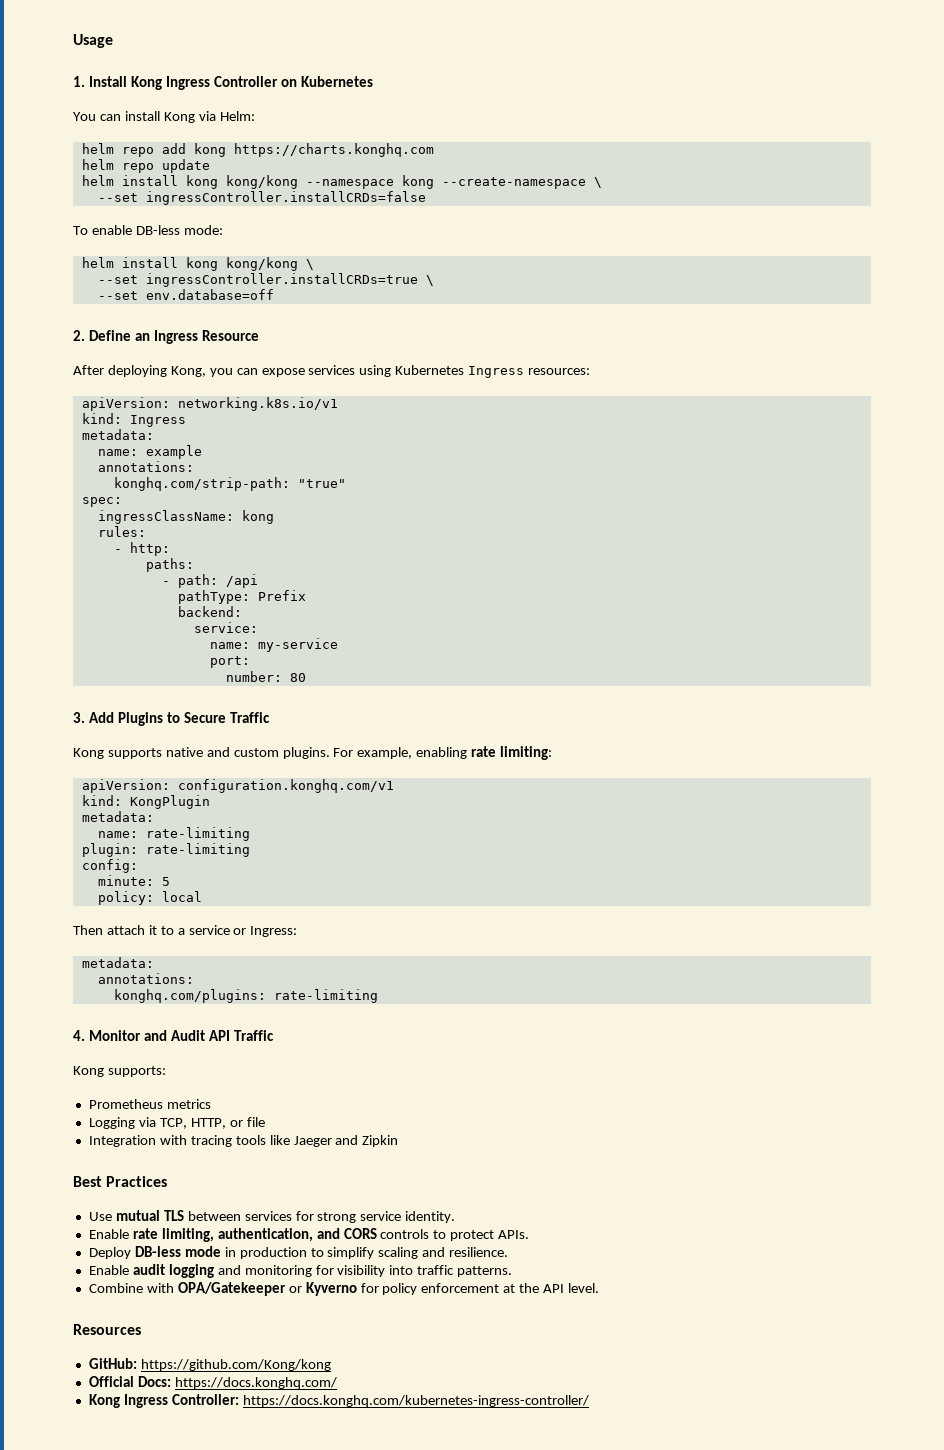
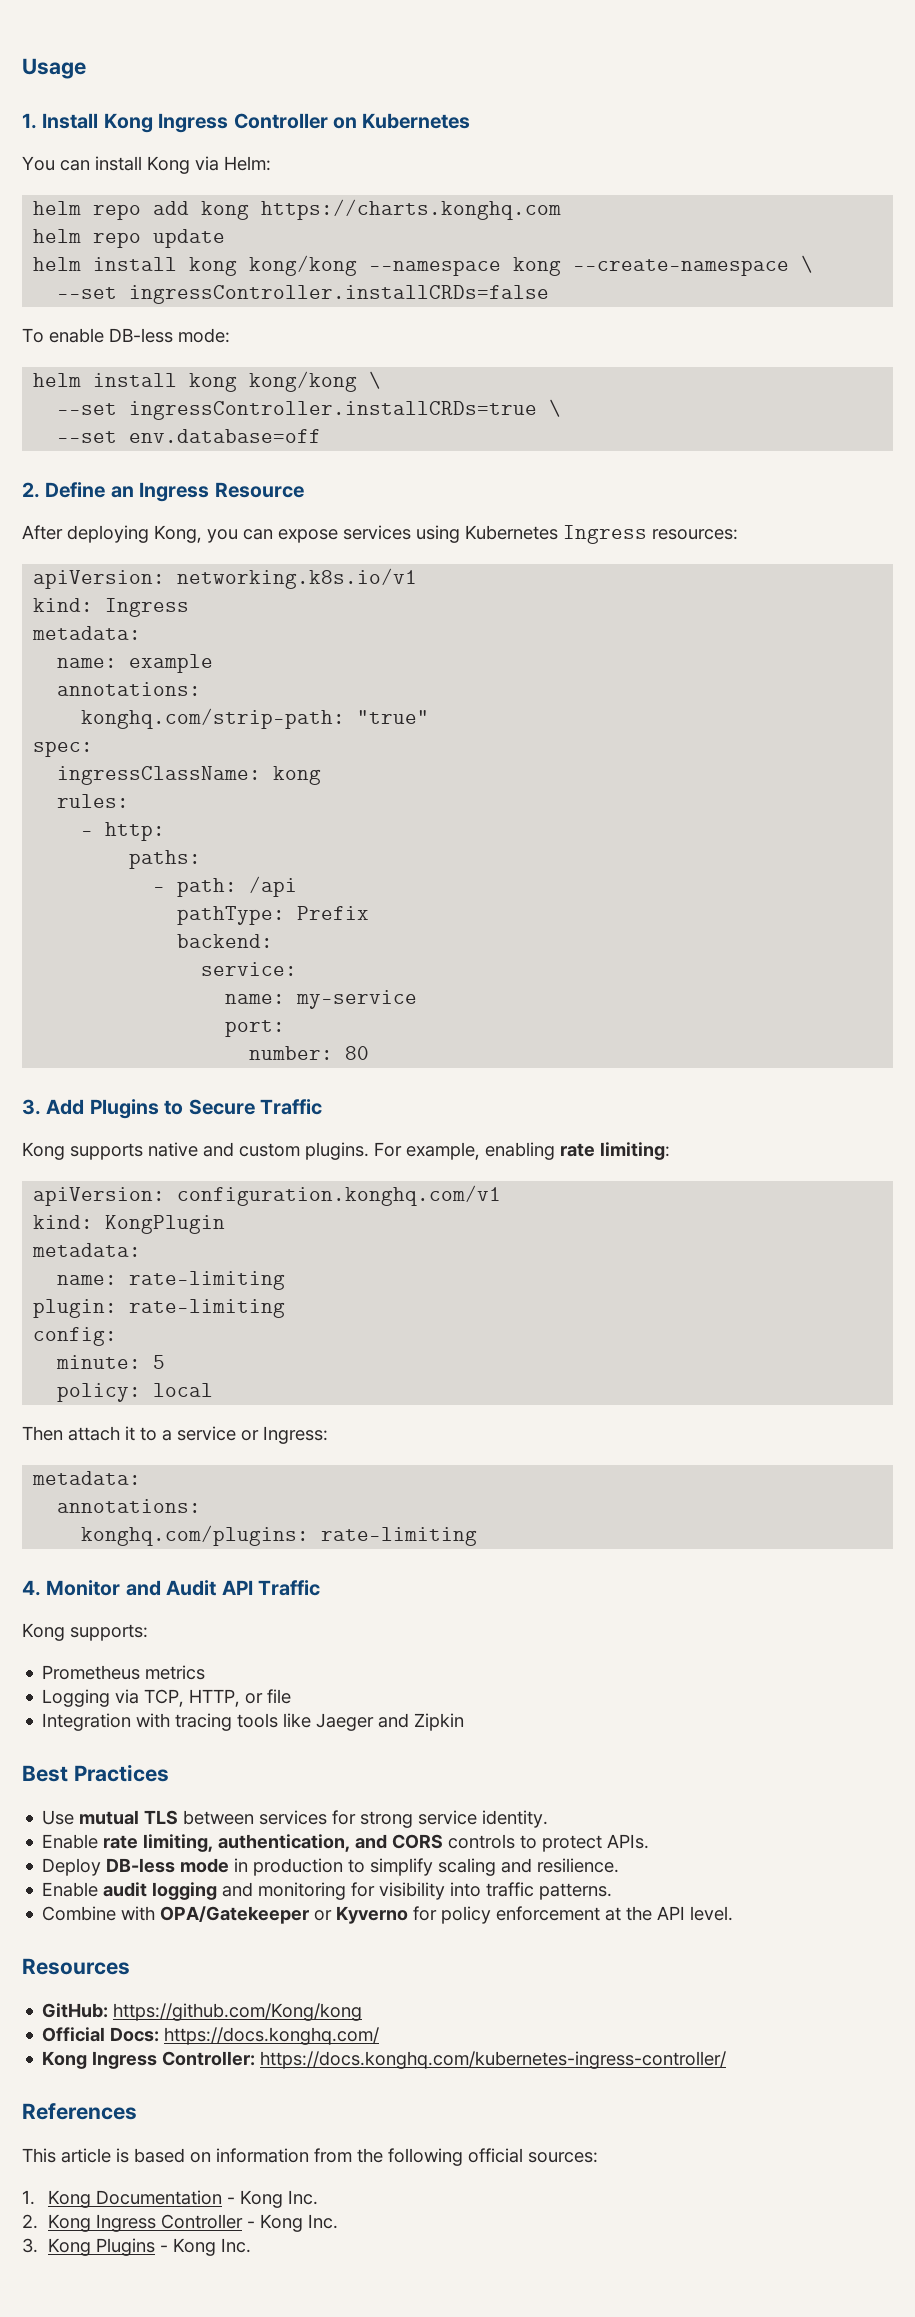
+ References
+ This article is based on information from the following official sources:
+ 1. Kong Documentation - Kong Inc.
+ 2. Kong Ingress Controller - Kong Inc.
+ 3. Kong Plugins - Kong Inc.

